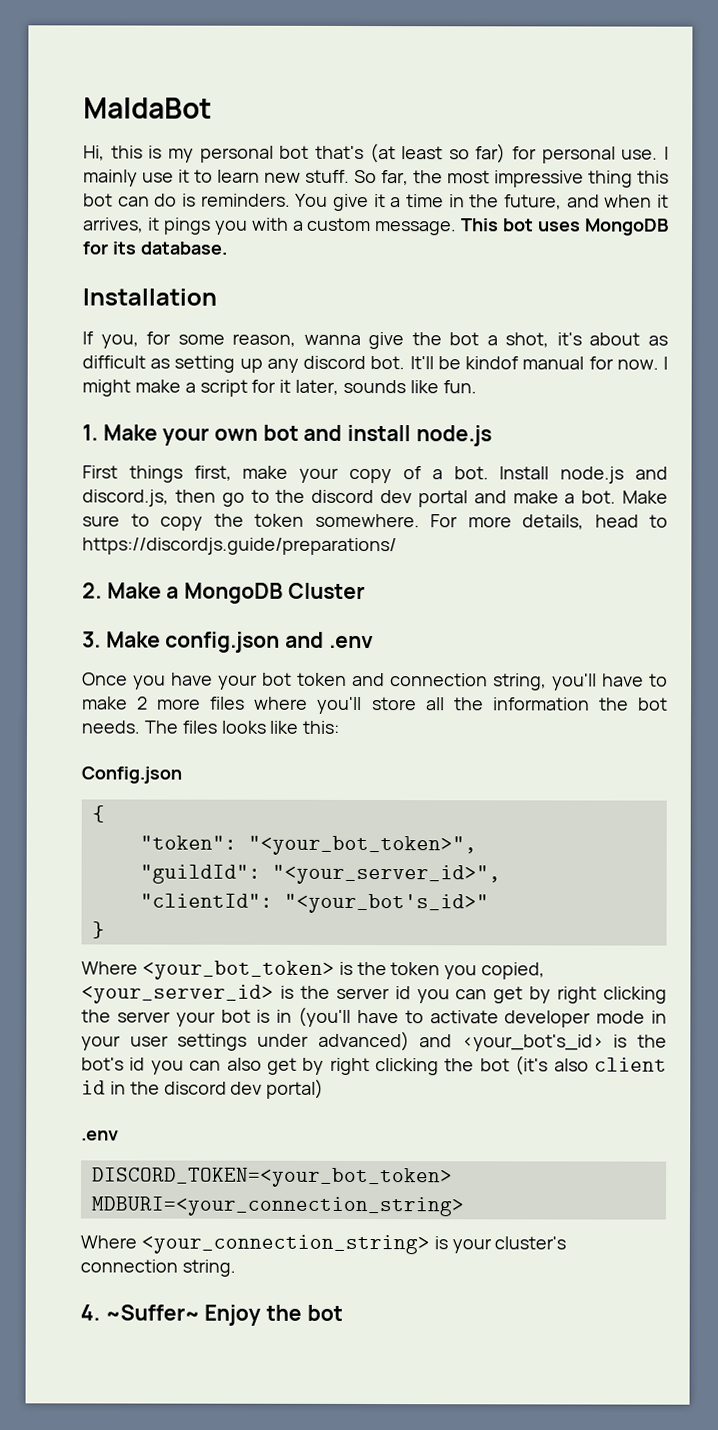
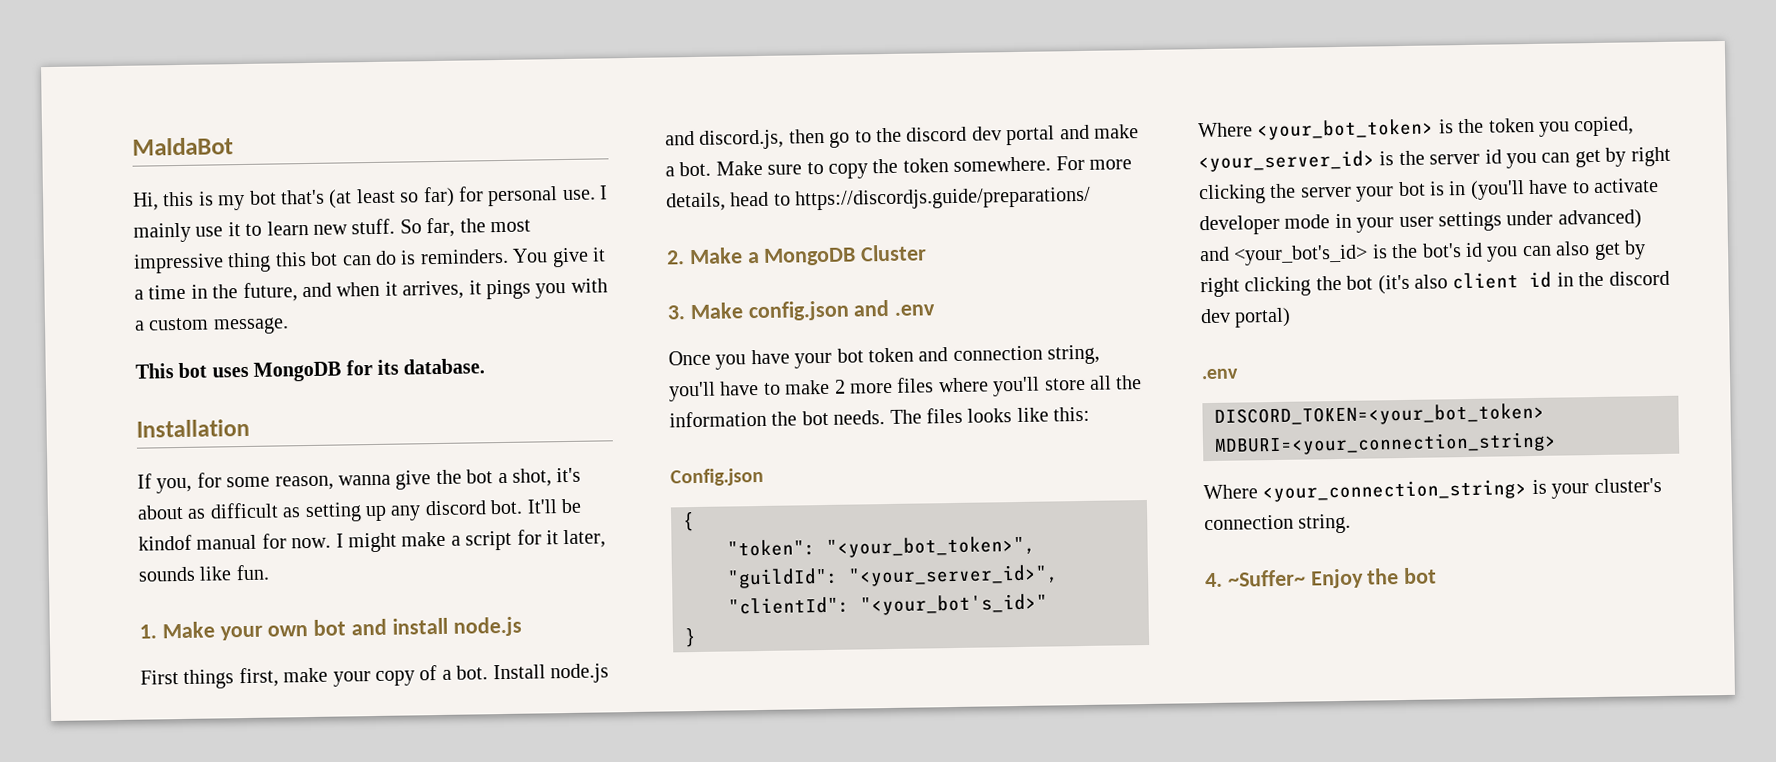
- Hi, this is my personal bot that's (at least so far) for personal use.
+ Hi, this is my bot that's (at least so far) for personal use.
- You give it a time in the future, and when it arrives, it pings you with a custom message. This bot uses MongoDB for its database.
+ You give it a time in the future, and when it arrives, it pings you with a custom message.
+ This bot uses MongoDB for its database.

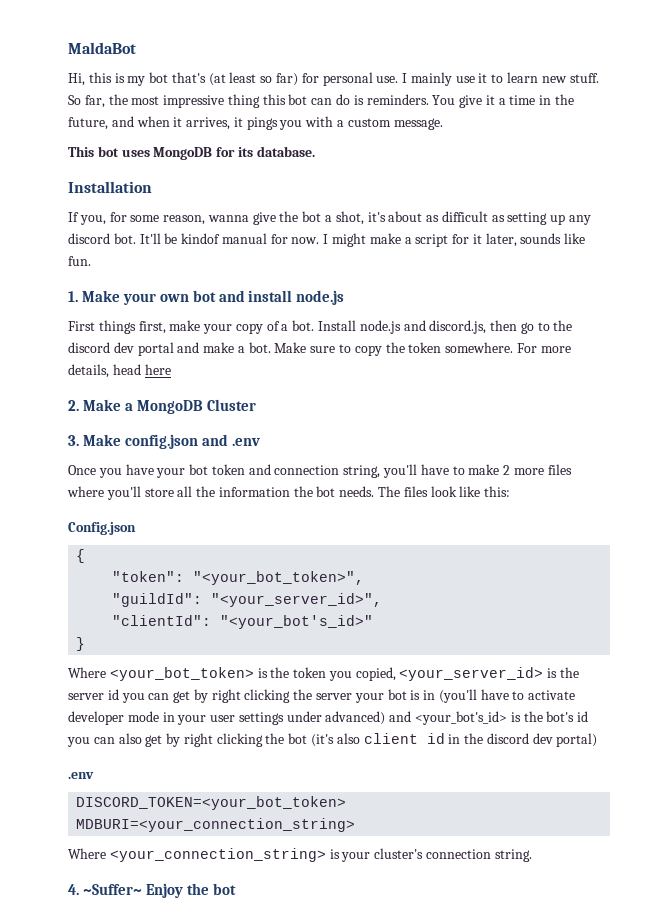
- For more details, head to https://discordjs.guide/preparations/
+ For more details, head here
- The files looks like this:
+ The files look like this:

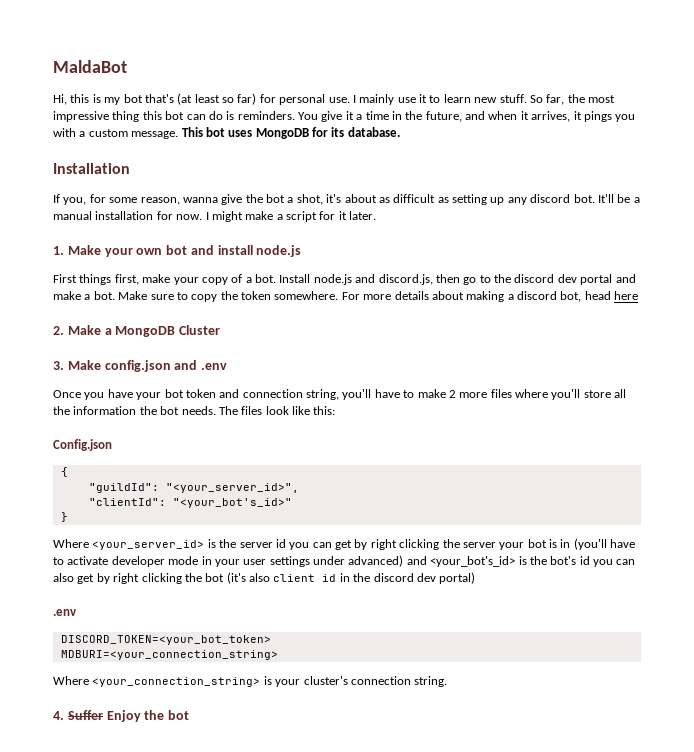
- You give it a time in the future, and when it arrives, it pings you with a custom message.
- This bot uses MongoDB for its database.
+ You give it a time in the future, and when it arrives, it pings you with a custom message. This bot uses MongoDB for its database.
- It'll be kindof manual for now.
+ It'll be a manual installation for now.
- I might make a script for it later, sounds like fun.
+ I might make a script for it later.
- For more details, head here
+ For more details about making a discord bot, head here
- "token": "<your_bot_token>",
- Where <your_bot_token> is the token you copied, <your_server_id> is the server id you can get by right clicking the server your bot is in (you'll have to activate developer mode in your user settings under advanced) and <your_bot's_id> is the bot's id you can also get by right clicking the bot (it's also client id in the discord dev portal)
+ Where <your_server_id> is the server id you can get by right clicking the server your bot is in (you'll have to activate developer mode in your user settings under advanced) and <your_bot's_id> is the bot's id you can also get by right clicking the bot (it's also client id in the discord dev portal)
- 4. ~Suffer~ Enjoy the bot
+ 4. Suffer Enjoy the bot

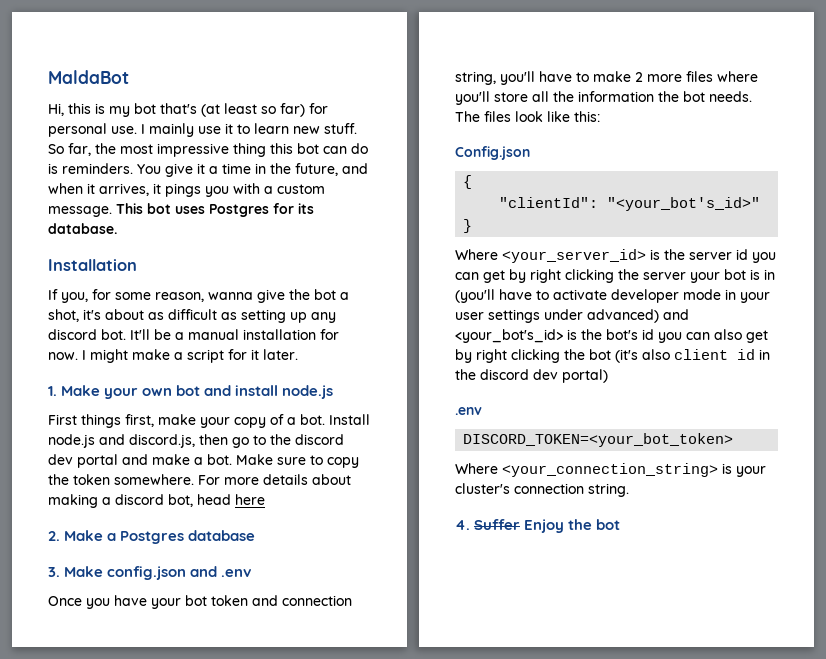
- This bot uses MongoDB for its database.
+ This bot uses Postgres for its database.
- 2. Make a MongoDB Cluster
+ 2. Make a Postgres database
- "guildId": "<your_server_id>",
- MDBURI=<your_connection_string>

